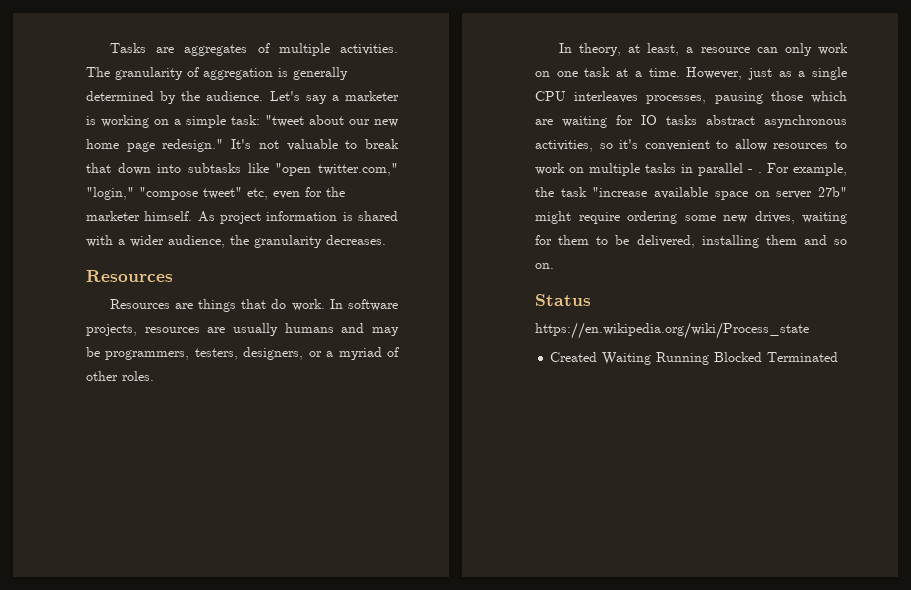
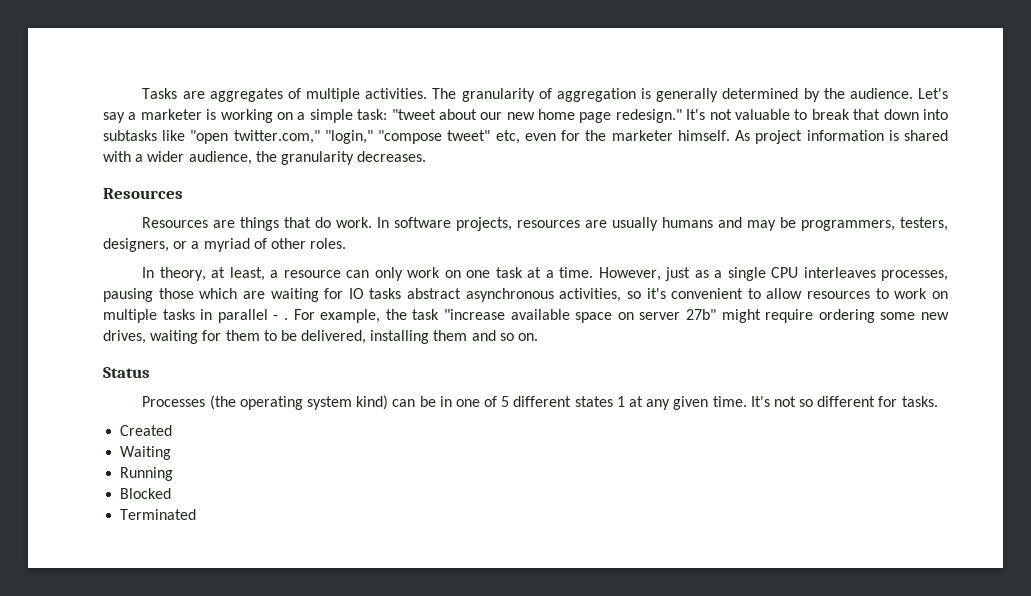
- https://en.wikipedia.org/wiki/Process_state
+ Processes (the operating system kind) can be in one of 5 different states 1 at any given time. It's not so different for tasks.
- Created Waiting Running Blocked Terminated
+ Created
+ Waiting
+ Running
+ Blocked
+ Terminated

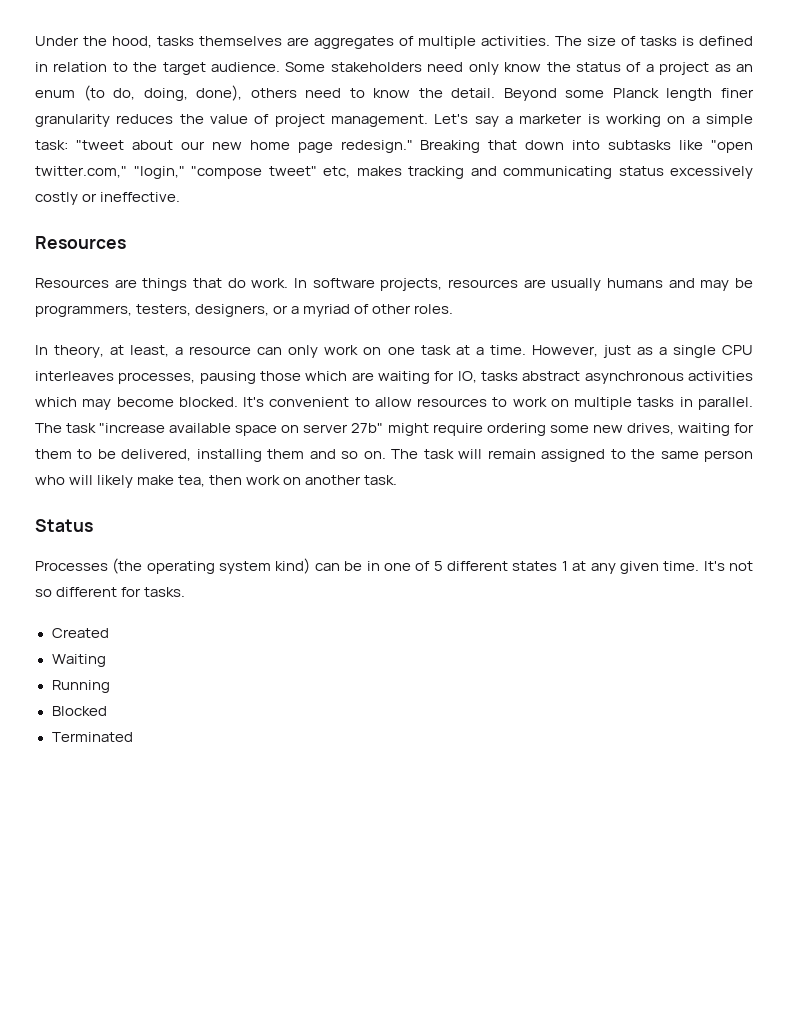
- Tasks are aggregates of multiple activities.
+ Under the hood, tasks themselves are aggregates of multiple activities.
- The granularity of aggregation is generally determined by the audience.
+ The size of tasks is defined in relation to the target audience. Some stakeholders need only know the status of a project as an enum (to do, doing, done), others need to know the detail. Beyond some Planck length finer granularity reduces the value of project management.
- It's not valuable to break that down into subtasks like "open twitter.com," "login," "compose tweet" etc, even for the marketer himself. As project information is shared with a wider audience, the granularity decreases.
+ Breaking that down into subtasks like "open twitter.com," "login," "compose tweet" etc, makes tracking and communicating status excessively costly or ineffective.
- However, just as a single CPU interleaves processes, pausing those which are waiting for IO tasks abstract asynchronous activities, so it's convenient to allow resources to work on multiple tasks in parallel - . For example, the task "increase available space on server 27b" might require ordering some new drives, waiting for them to be delivered, installing them and so on.
+ However, just as a single CPU interleaves processes, pausing those which are waiting for IO, tasks abstract asynchronous activities which may become blocked. It's convenient to allow resources to work on multiple tasks in parallel. The task "increase available space on server 27b" might require ordering some new drives, waiting for them to be delivered, installing them and so on. The task will remain assigned to the same person who will likely make tea, then work on another task.

